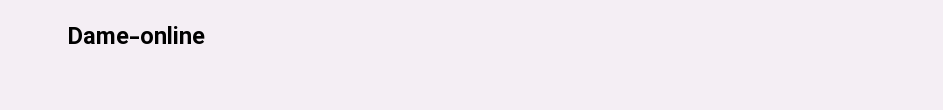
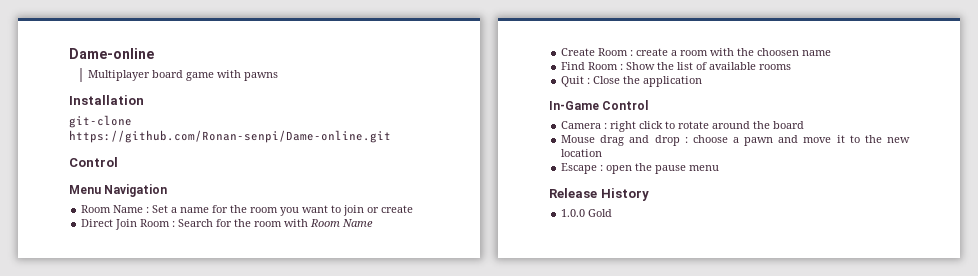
+ Multiplayer board game with pawns
+ Installation
+ git-clone https://github.com/Ronan-senpi/Dame-online.git
+ Control
+ Menu Navigation
+ Room Name : Set a name for the room you want to join or create
+ Direct Join Room : Search for the room with Room Name
+ Create Room : create a room with the choosen name
+ Find Room : Show the list of available rooms
+ Quit : Close the application
+ In-Game Control
+ Camera : right click to rotate around the board
+ Mouse drag and drop : choose a pawn and move it to the new location
+ Escape : open the pause menu
+ Release History
+ 1.0.0 Gold

